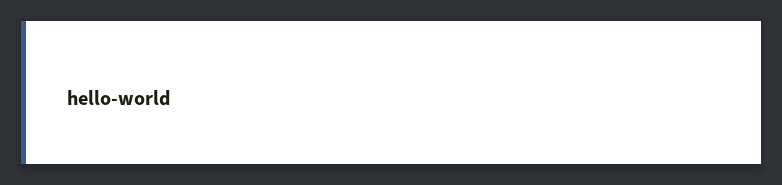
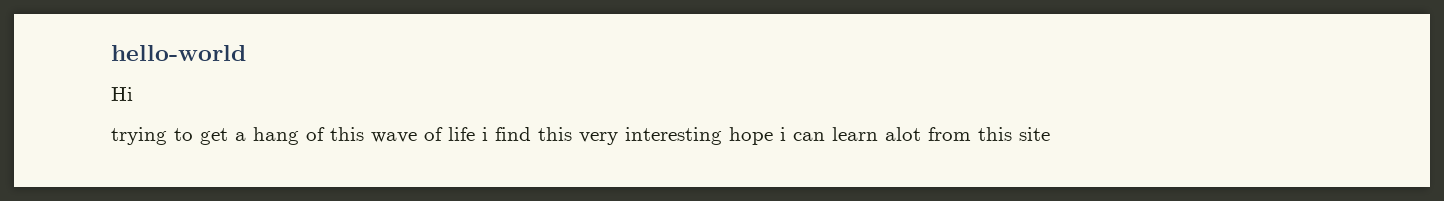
+ Hi
+ trying to get a hang of this wave of life i find this very interesting hope i can learn alot from this site

